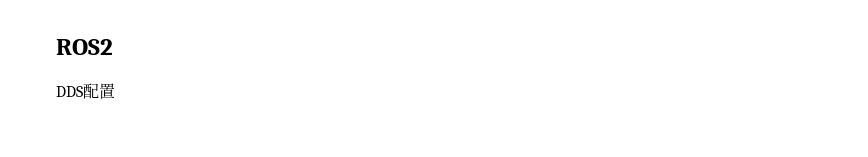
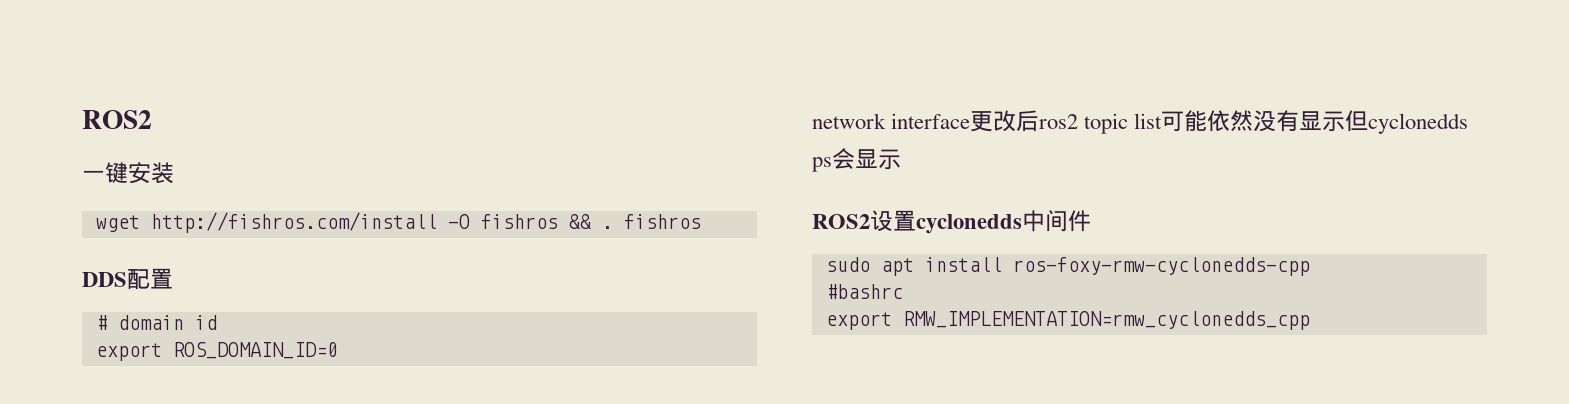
+ 一键安装
+ wget http://fishros.com/install -O fishros && . fishros
  DDS配置
+ # domain id
+ export ROS_DOMAIN_ID=0
+ network interface更改后ros2 topic list可能依然没有显示但cyclonedds ps会显示
+ ROS2设置cyclonedds中间件
+ sudo apt install ros-foxy-rmw-cyclonedds-cpp
+ #bashrc
+ export RMW_IMPLEMENTATION=rmw_cyclonedds_cpp

